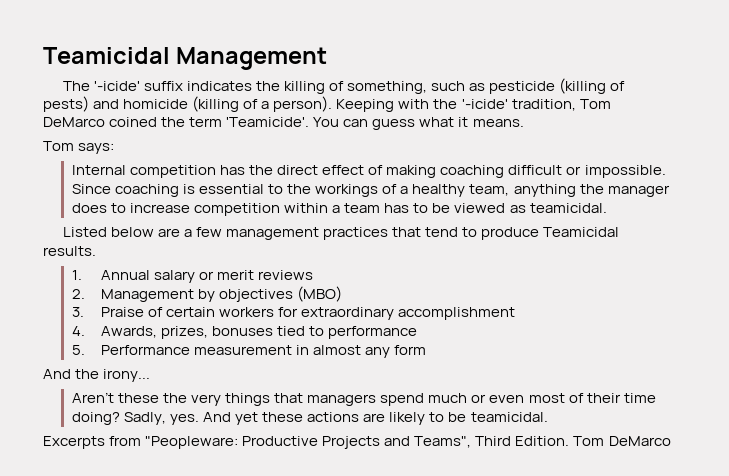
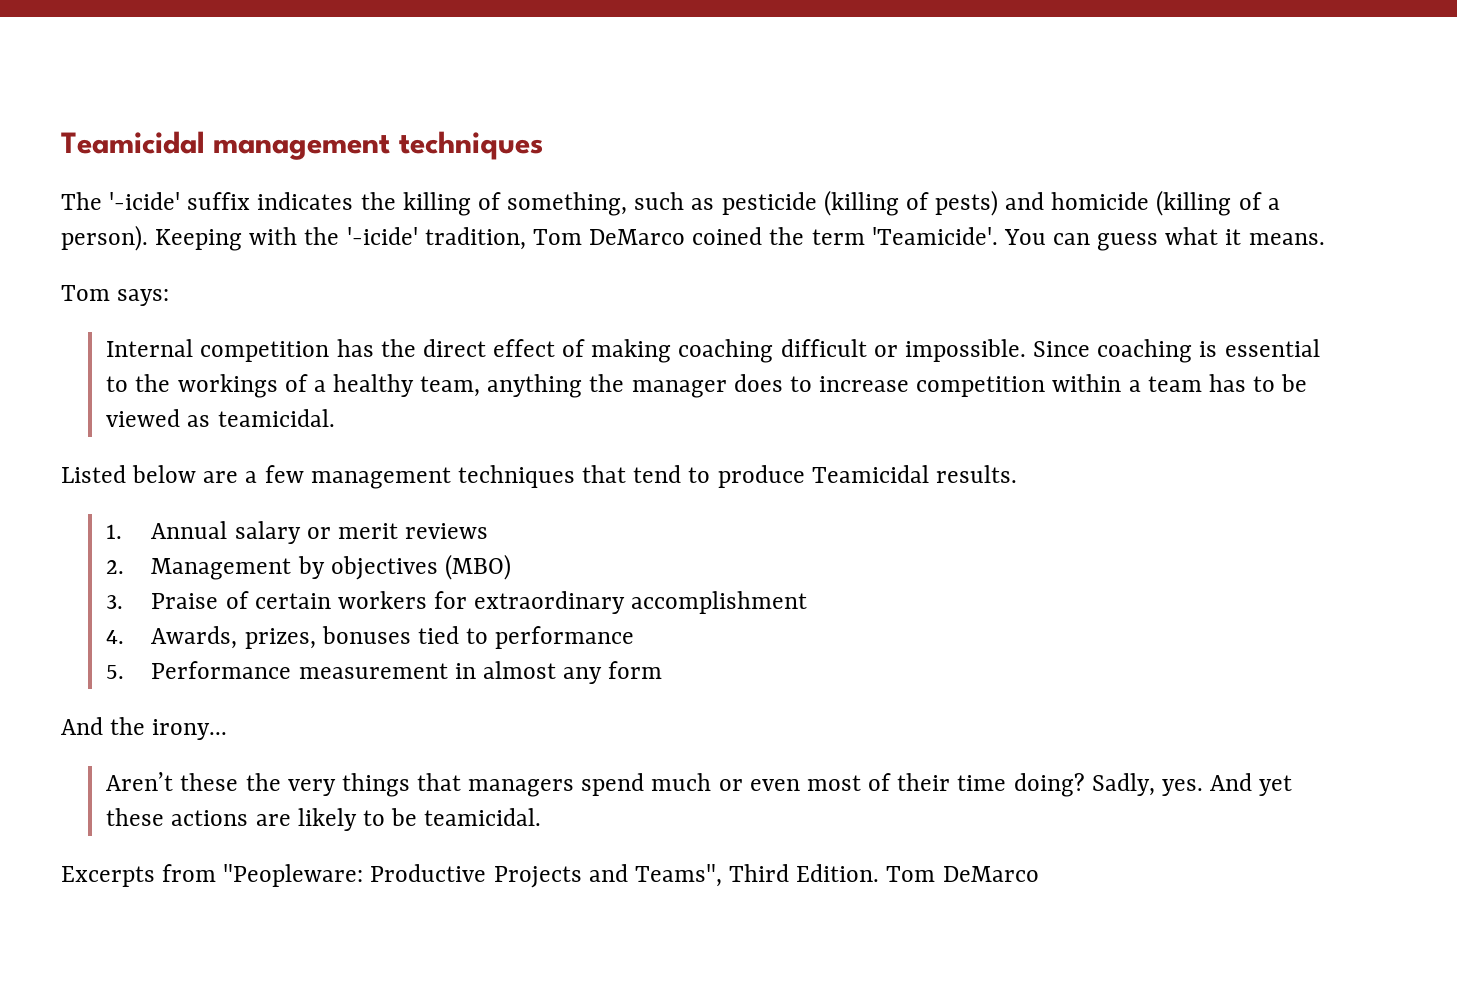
- Teamicidal Management
+ Teamicidal management techniques
- Listed below are a few management practices that tend to produce Teamicidal results.
+ Listed below are a few management techniques that tend to produce Teamicidal results.

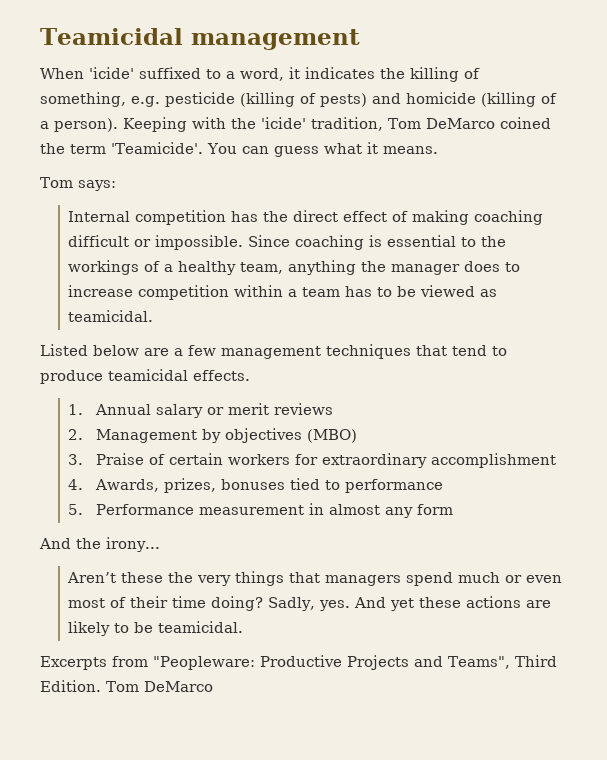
- Teamicidal management techniques
- The '-icide' suffix indicates the killing of something, such as pesticide (killing of pests) and homicide (killing of a person).
+ Teamicidal management
+ When 'icide' suffixed to a word, it indicates the killing of something, e.g. pesticide (killing of pests) and homicide (killing of a person).
- Keeping with the '-icide' tradition, Tom DeMarco coined the term 'Teamicide'.
+ Keeping with the 'icide' tradition, Tom DeMarco coined the term 'Teamicide'.
- Listed below are a few management techniques that tend to produce Teamicidal results.
+ Listed below are a few management techniques that tend to produce teamicidal effects.

